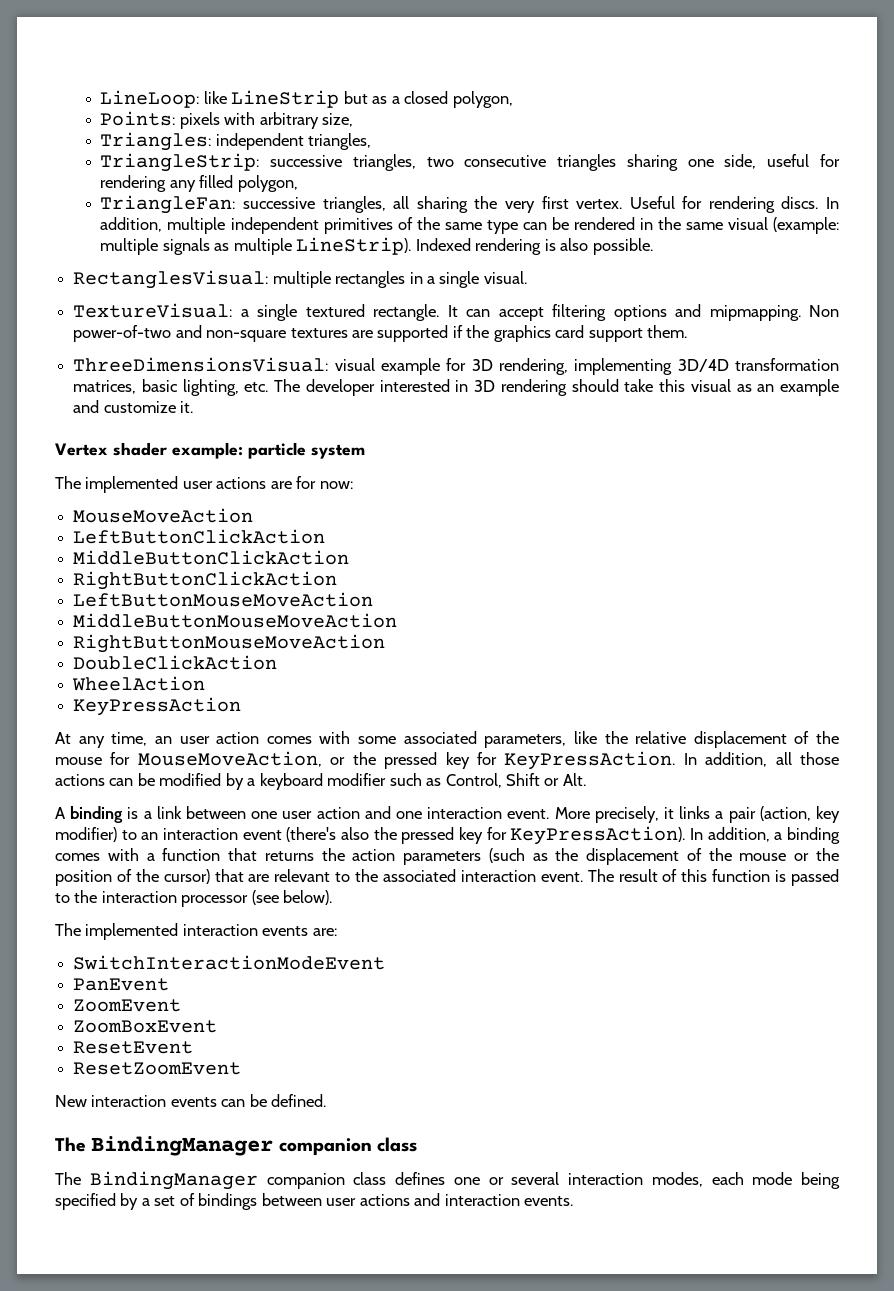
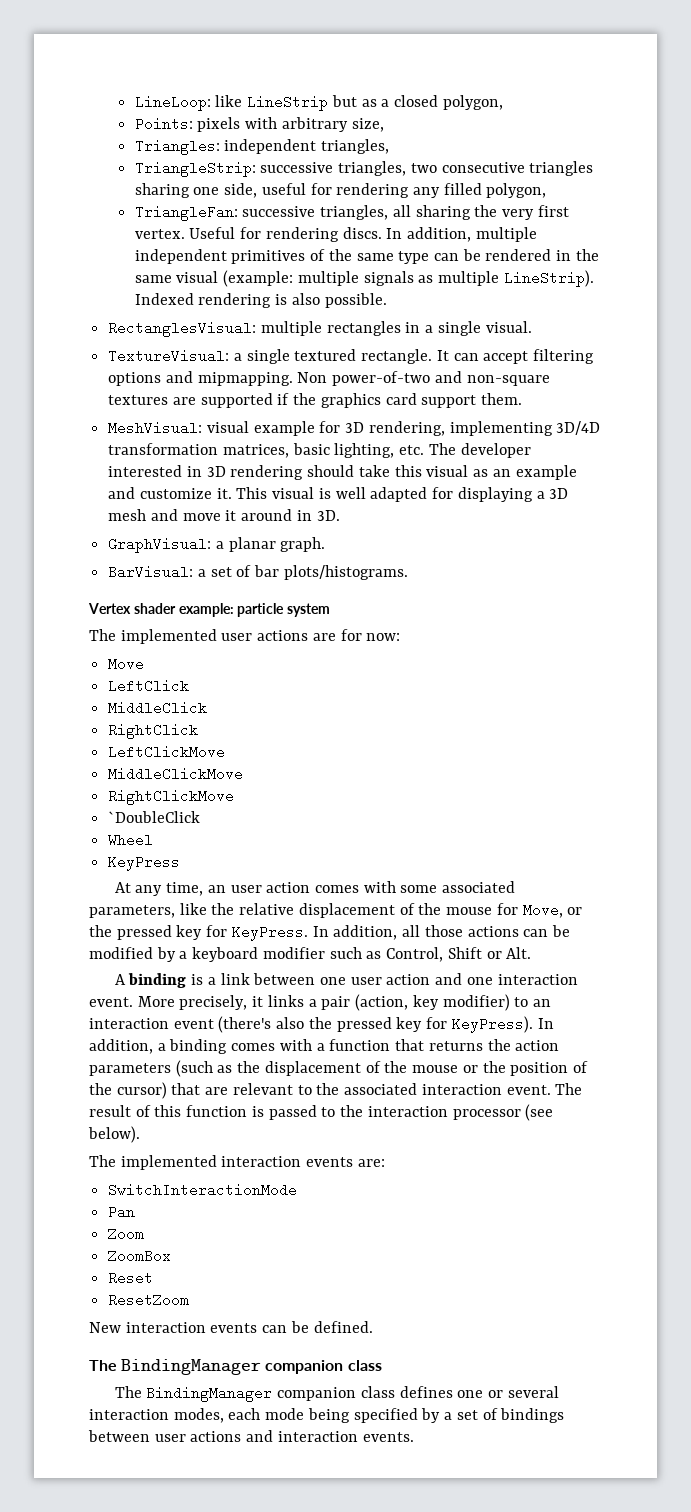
- ThreeDimensionsVisual: visual example for 3D rendering, implementing 3D/4D transformation matrices, basic lighting, etc. The developer interested in 3D rendering should take this visual as an example and customize it.
+ MeshVisual: visual example for 3D rendering, implementing 3D/4D transformation matrices, basic lighting, etc. The developer interested in 3D rendering should take this visual as an example and customize it. This visual is well adapted for displaying a 3D mesh and move it around in 3D.
+ GraphVisual: a planar graph.
+ BarVisual: a set of bar plots/histograms.
- MouseMoveAction
- LeftButtonClickAction
- MiddleButtonClickAction
- RightButtonClickAction
- LeftButtonMouseMoveAction
- MiddleButtonMouseMoveAction
- RightButtonMouseMoveAction
- DoubleClickAction
- WheelAction
- KeyPressAction
+ Move
+ LeftClick
+ MiddleClick
+ RightClick
+ LeftClickMove
+ MiddleClickMove
+ RightClickMove
+ `DoubleClick
+ Wheel
+ KeyPress
- At any time, an user action comes with some associated parameters, like the relative displacement of the mouse for MouseMoveAction, or the pressed key for KeyPressAction.
+ At any time, an user action comes with some associated parameters, like the relative displacement of the mouse for Move, or the pressed key for KeyPress.
- More precisely, it links a pair (action, key modifier) to an interaction event (there's also the pressed key for KeyPressAction).
+ More precisely, it links a pair (action, key modifier) to an interaction event (there's also the pressed key for KeyPress).
- SwitchInteractionModeEvent
- PanEvent
- ZoomEvent
- ZoomBoxEvent
- ResetEvent
- ResetZoomEvent
+ SwitchInteractionMode
+ Pan
+ Zoom
+ ZoomBox
+ Reset
+ ResetZoom

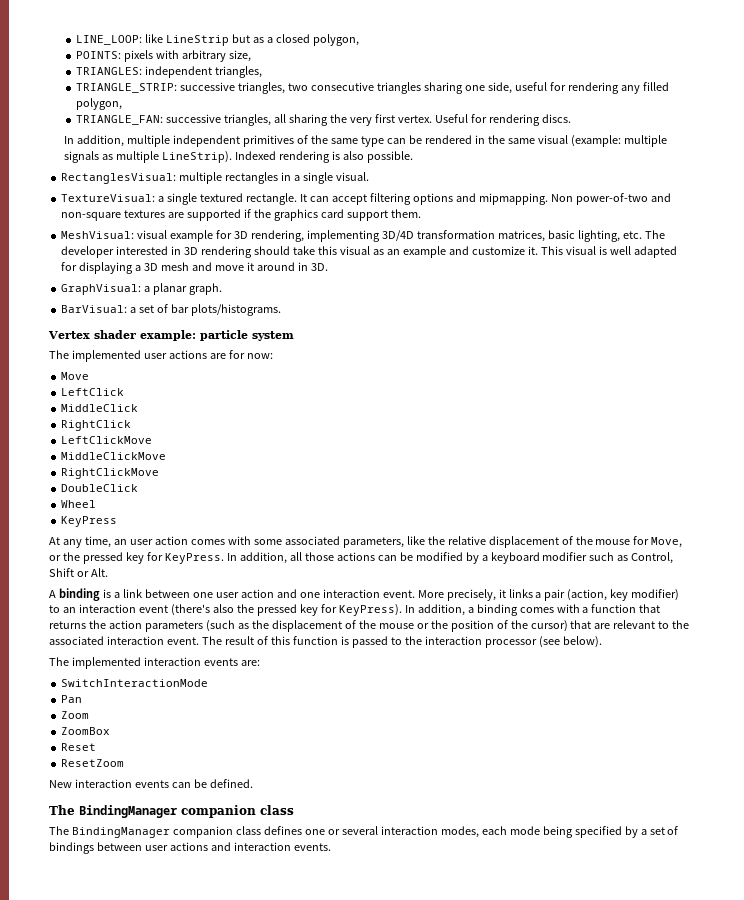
- LineLoop: like LineStrip but as a closed polygon,
+ LINE_LOOP: like LineStrip but as a closed polygon,
- Points: pixels with arbitrary size,
+ POINTS: pixels with arbitrary size,
- Triangles: independent triangles,
+ TRIANGLES: independent triangles,
- TriangleStrip: successive triangles, two consecutive triangles sharing one side, useful for rendering any filled polygon,
+ TRIANGLE_STRIP: successive triangles, two consecutive triangles sharing one side, useful for rendering any filled polygon,
- TriangleFan: successive triangles, all sharing the very first vertex.
+ TRIANGLE_FAN: successive triangles, all sharing the very first vertex.
- Useful for rendering discs. In addition, multiple independent primitives of the same type can be rendered in the same visual (example: multiple signals as multiple LineStrip).
+ Useful for rendering discs.
+ In addition, multiple independent primitives of the same type can be rendered in the same visual (example: multiple signals as multiple LineStrip).
- `DoubleClick
+ DoubleClick

